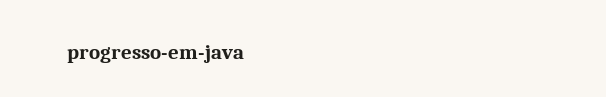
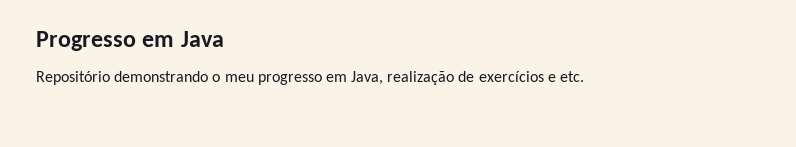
- progresso-em-java
+ Progresso em Java
+ Repositório demonstrando o meu progresso em Java, realização de exercícios e etc.

